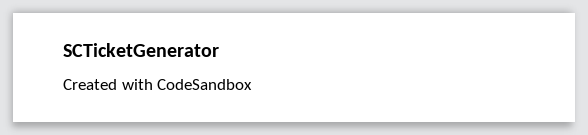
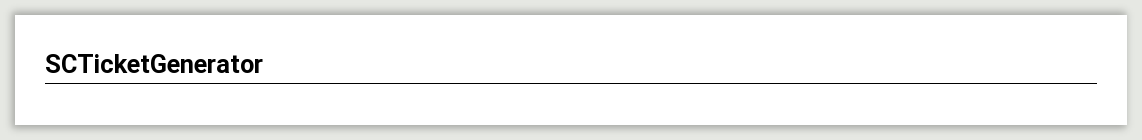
- Created with CodeSandbox

